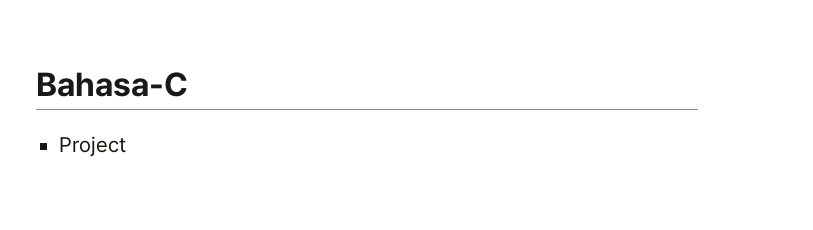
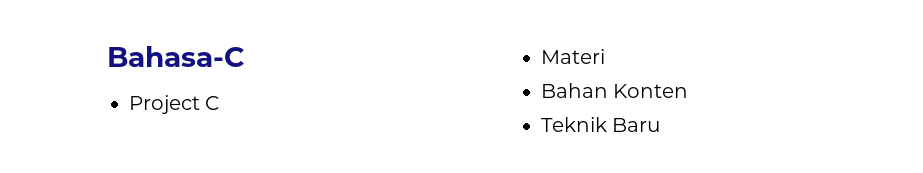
- Project
+ Project C
+ Materi
+ Bahan Konten
+ Teknik Baru

